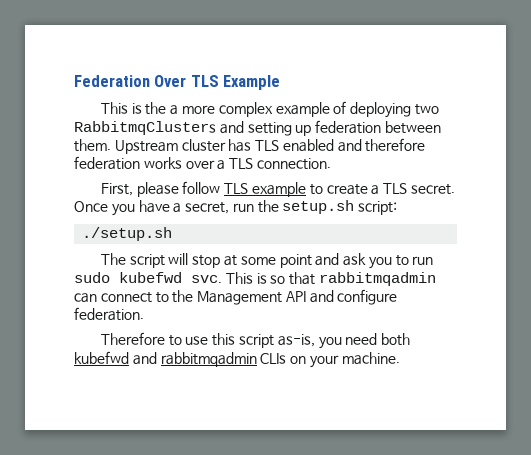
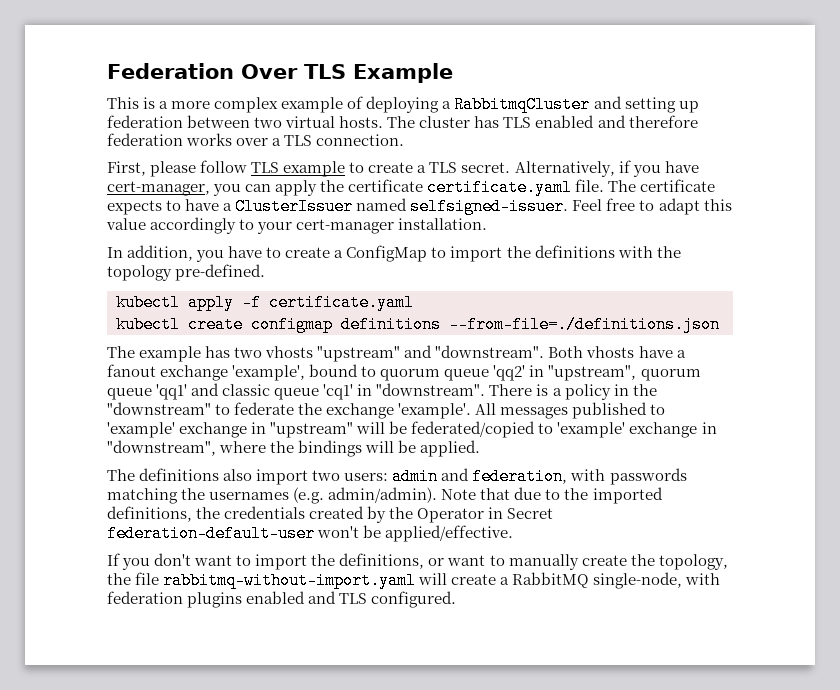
- This is the a more complex example of deploying two RabbitmqClusters and setting up federation between them. Upstream cluster has TLS enabled and therefore federation works over a TLS connection.
+ This is a more complex example of deploying a RabbitmqCluster and setting up federation between two virtual hosts. The cluster has TLS enabled and therefore federation works over a TLS connection.
- Once you have a secret, run the setup.sh script:
- ./setup.sh
- The script will stop at some point and ask you to run sudo kubefwd svc. This is so that rabbitmqadmin can connect to the Management API and configure federation.
- Therefore to use this script as-is, you need both kubefwd and rabbitmqadmin CLIs on your machine.
+ Alternatively, if you have cert-manager, you can apply the certificate certificate.yaml file. The certificate expects to have a ClusterIssuer named selfsigned-issuer. Feel free to adapt this value accordingly to your cert-manager installation.
+ In addition, you have to create a ConfigMap to import the definitions with the topology pre-defined.
+ kubectl apply -f certificate.yaml
+ kubectl create configmap definitions --from-file=./definitions.json
+ The example has two vhosts "upstream" and "downstream". Both vhosts have a fanout exchange 'example', bound to quorum queue 'qq2' in "upstream", quorum queue 'qq1' and classic queue 'cq1' in "downstream". There is a policy in the "downstream" to federate the exchange 'example'. All messages published to 'example' exchange in "upstream" will be federated/copied to 'example' exchange in "downstream", where the bindings will be applied.
+ The definitions also import two users: admin and federation, with passwords matching the usernames (e.g. admin/admin). Note that due to the imported definitions, the credentials created by the Operator in Secret federation-default-user won't be applied/effective.
+ If you don't want to import the definitions, or want to manually create the topology, the file rabbitmq-without-import.yaml will create a RabbitMQ single-node, with federation plugins enabled and TLS configured.

